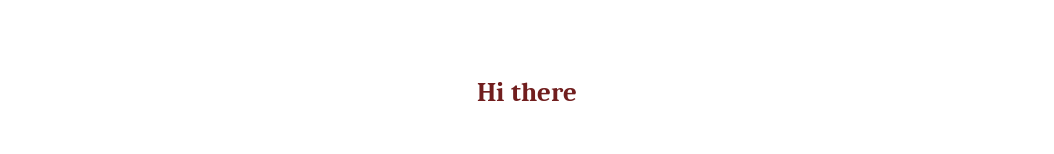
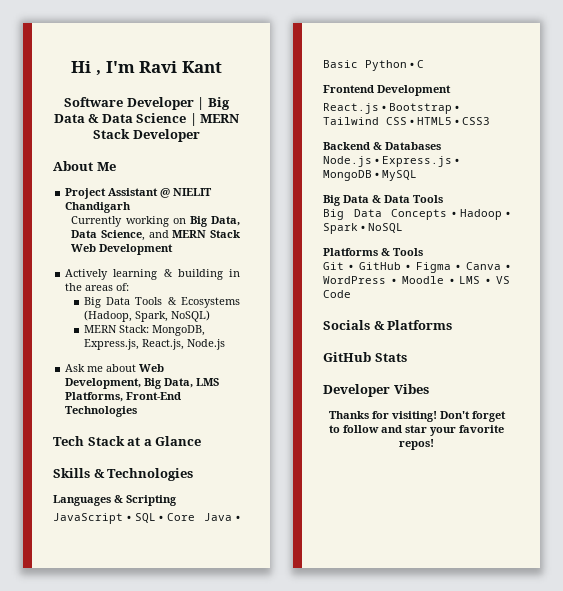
- Hi there
+ Hi , I'm Ravi Kant
+ Software Developer | Big Data & Data Science | MERN Stack Developer
+ About Me
+ Project Assistant @ NIELIT Chandigarh
+ Currently working on Big Data, Data Science, and MERN Stack Web Development
+ Actively learning & building in the areas of:
+ Big Data Tools & Ecosystems (Hadoop, Spark, NoSQL)
+ MERN Stack: MongoDB, Express.js, React.js, Node.js
+ Ask me about Web Development, Big Data, LMS Platforms, Front-End Technologies
+ Tech Stack at a Glance
+ Skills & Technologies
+ Languages & Scripting
+ JavaScript • SQL • Core Java • Basic Python • C
+ Frontend Development
+ React.js • Bootstrap • Tailwind CSS • HTML5 • CSS3
+ Backend & Databases
+ Node.js • Express.js • MongoDB • MySQL
+ Big Data & Data Tools
+ Big Data Concepts • Hadoop • Spark • NoSQL
+ Platforms & Tools
+ Git • GitHub • Figma • Canva • WordPress • Moodle • LMS • VS Code
+ Socials & Platforms
+ GitHub Stats
+ Developer Vibes
+ Thanks for visiting! Don't forget to follow and star your favorite repos!

